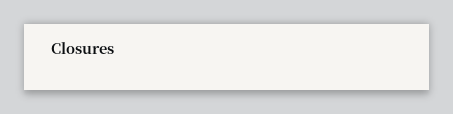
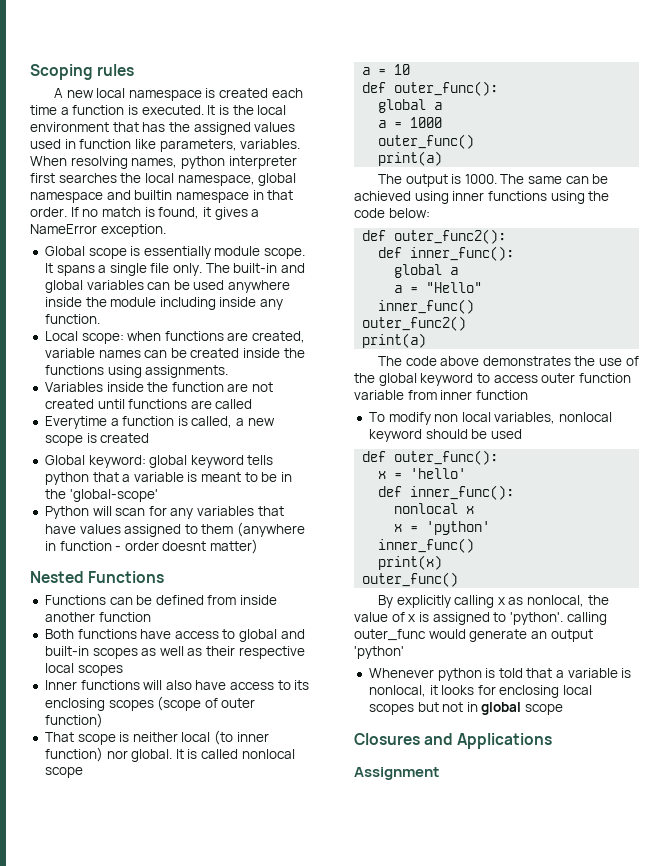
- Closures
+ Scoping rules
+ A new local namespace is created each time a function is executed. It is the local environment that has the assigned values used in function like parameters, variables. When resolving names, python interpreter first searches the local namespace, global namespace and builtin namespace in that order. If no match is found, it gives a NameError exception.
+ Global scope is essentially module scope. It spans a single file only. The built-in and global variables can be used anywhere inside the module including inside any function.
+ Local scope: when functions are created, variable names can be created inside the functions using assignments.
+ Variables inside the function are not created until functions are called
+ Everytime a function is called, a new scope is created
+ Global keyword: global keyword tells python that a variable is meant to be in the 'global-scope'
+ Python will scan for any variables that have values assigned to them (anywhere in function - order doesnt matter)
+ Nested Functions
+ Functions can be defined from inside another function
+ Both functions have access to global and built-in scopes as well as their respective local scopes
+ Inner functions will also have access to its enclosing scopes (scope of outer function)
+ That scope is neither local (to inner function) nor global. It is called nonlocal scope
+ a = 10
+ def outer_func():
+ global a
+ a = 1000
+ outer_func()
+ print(a)
+ The output is 1000. The same can be achieved using inner functions using the code below:
+ def outer_func2():
+ def inner_func():
+ global a
+ a = "Hello"
+ inner_func()
+ outer_func2()
+ print(a)
+ The code above demonstrates the use of the global keyword to access outer function variable from inner function
+ To modify non local variables, nonlocal keyword should be used
+ def outer_func():
+ x = 'hello'
+ def inner_func():
+ nonlocal x
+ x = 'python'
+ inner_func()
+ print(x)
+ outer_func()
+ By explicitly calling x as nonlocal, the value of x is assigned to 'python'. calling outer_func would generate an output 'python'
+ Whenever python is told that a variable is nonlocal, it looks for enclosing local scopes but not in global scope
+ Closures and Applications
+ Assignment

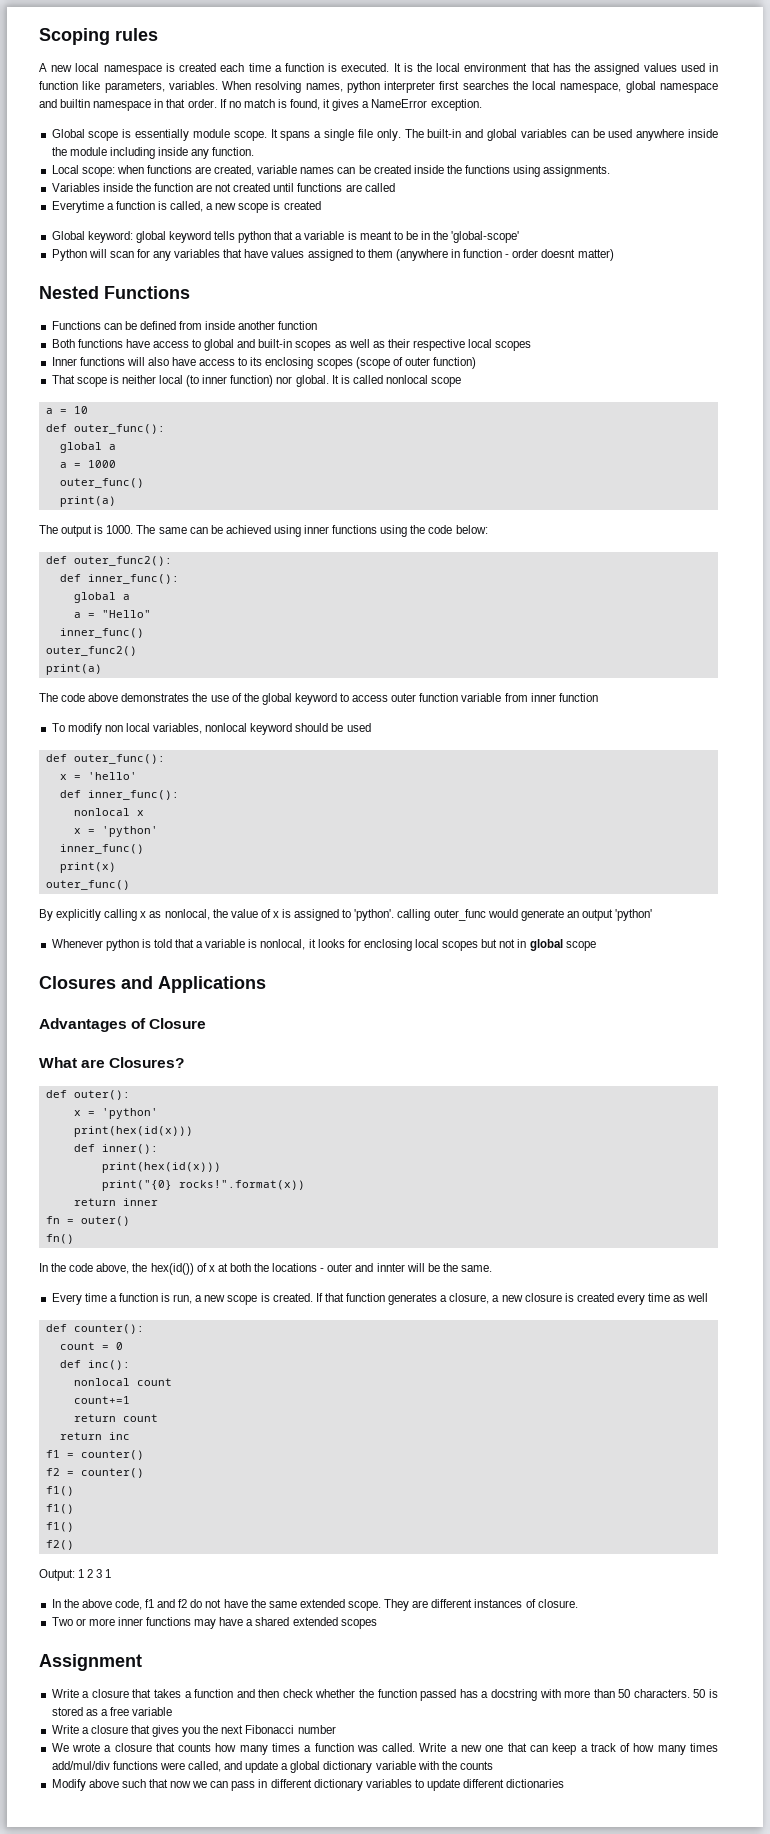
+ Advantages of Closure
+ What are Closures?
+ def outer():
+ x = 'python'
+ print(hex(id(x)))
+ def inner():
+ print(hex(id(x)))
+ print("{0} rocks!".format(x))
+ return inner
+ fn = outer()
+ fn()
+ In the code above, the hex(id()) of x at both the locations - outer and innter will be the same.
+ Every time a function is run, a new scope is created. If that function generates a closure, a new closure is created every time as well
+ def counter():
+ count = 0
+ def inc():
+ nonlocal count
+ count+=1
+ return count
+ return inc
+ f1 = counter()
+ f2 = counter()
+ f1()
+ f1()
+ f1()
+ f2()
+ Output: 1 2 3 1
+ In the above code, f1 and f2 do not have the same extended scope. They are different instances of closure.
+ Two or more inner functions may have a shared extended scopes
  Assignment
+ Write a closure that takes a function and then check whether the function passed has a docstring with more than 50 characters. 50 is stored as a free variable
+ Write a closure that gives you the next Fibonacci number
+ We wrote a closure that counts how many times a function was called. Write a new one that can keep a track of how many times add/mul/div functions were called, and update a global dictionary variable with the counts
+ Modify above such that now we can pass in different dictionary variables to update different dictionaries

